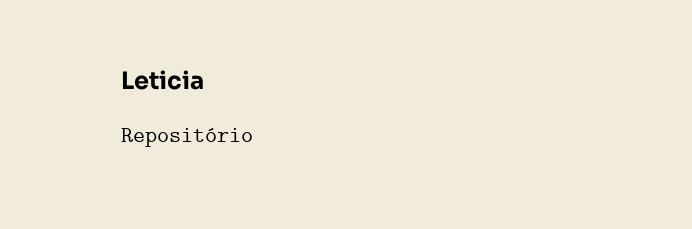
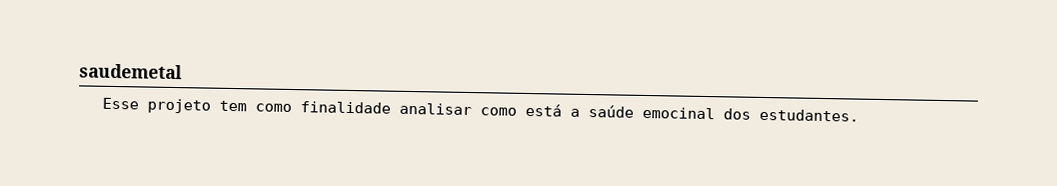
- Leticia
- Repositório
+ saudemetal
+ Esse projeto tem como finalidade analisar como está a saúde emocinal dos estudantes.

